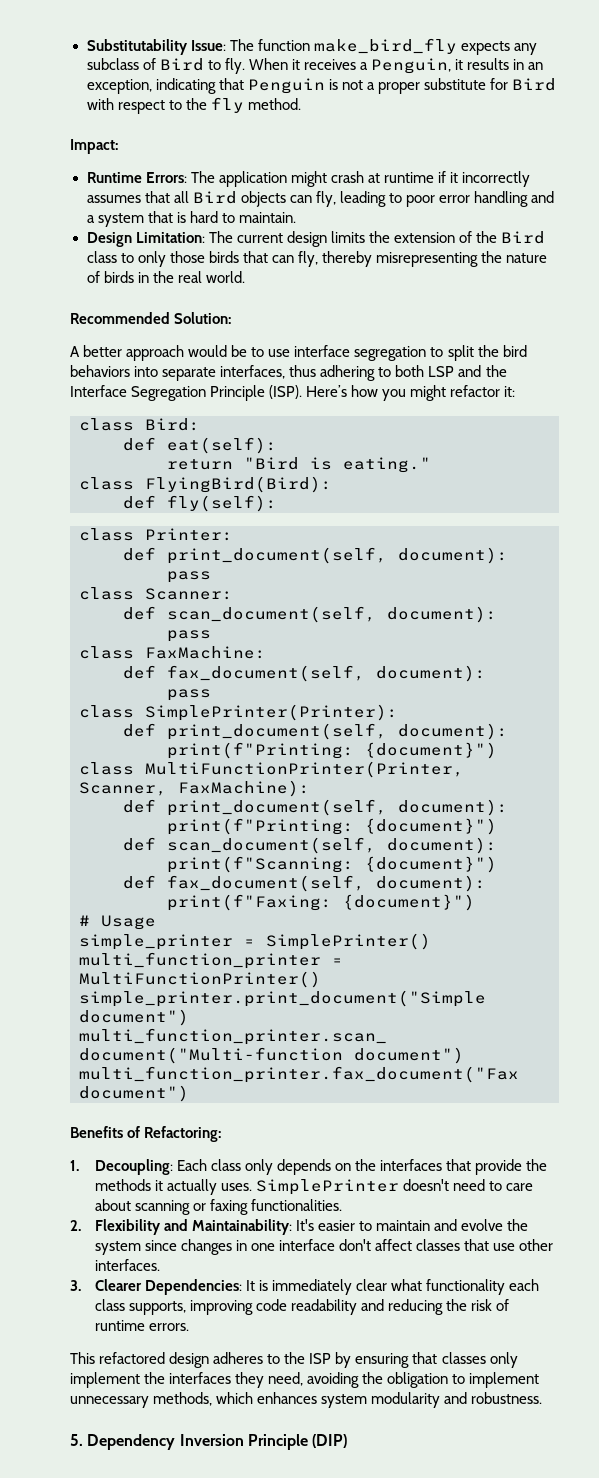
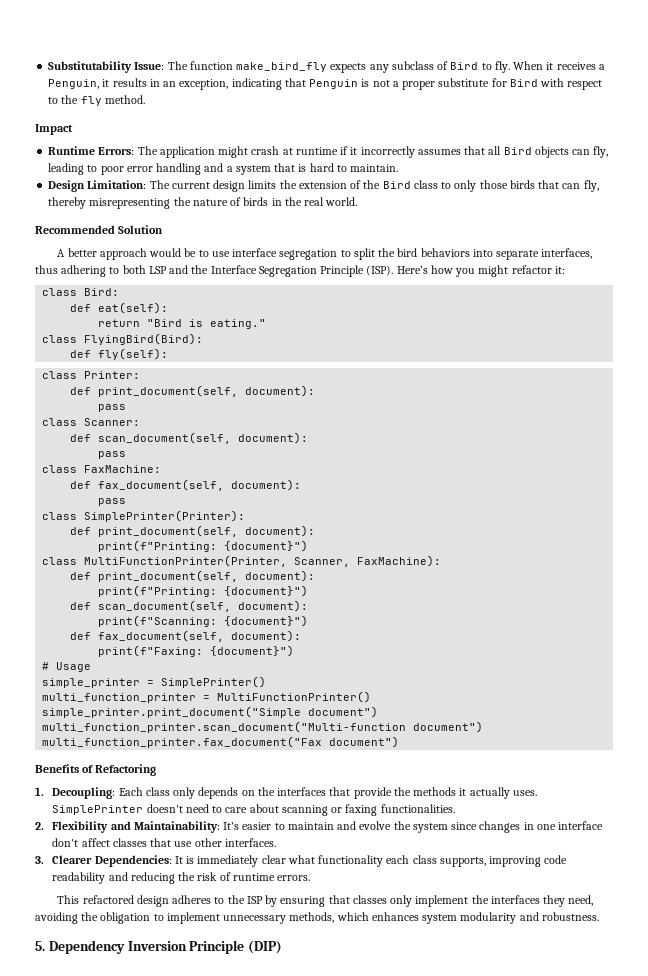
- Impact:
+ Impact
- Recommended Solution:
+ Recommended Solution
- Benefits of Refactoring:
+ Benefits of Refactoring

